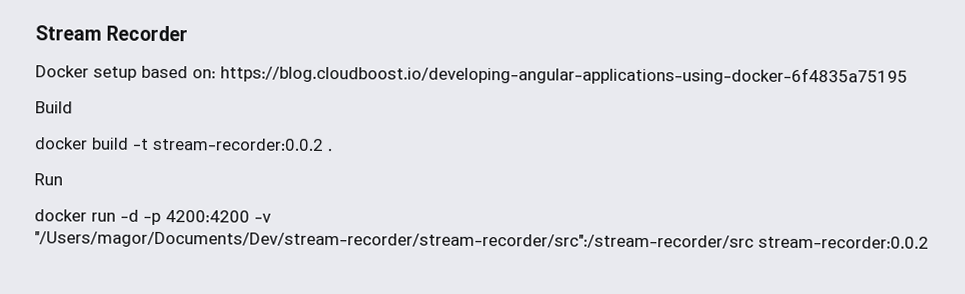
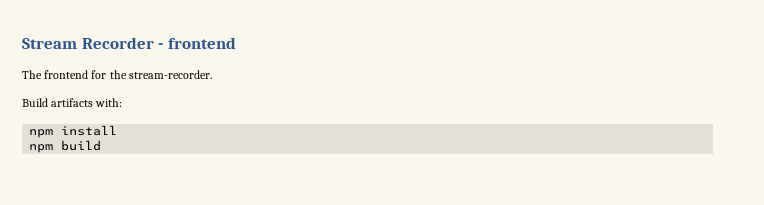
- Stream Recorder
- Docker setup based on: https://blog.cloudboost.io/developing-angular-applications-using-docker-6f4835a75195
- Build
- docker build -t stream-recorder:0.0.2 .
- Run
- docker run -d -p 4200:4200 -v "/Users/magor/Documents/Dev/stream-recorder/stream-recorder/src":/stream-recorder/src stream-recorder:0.0.2
+ Stream Recorder - frontend
+ The frontend for the stream-recorder.
+ Build artifacts with:
+ npm install
+ npm build

